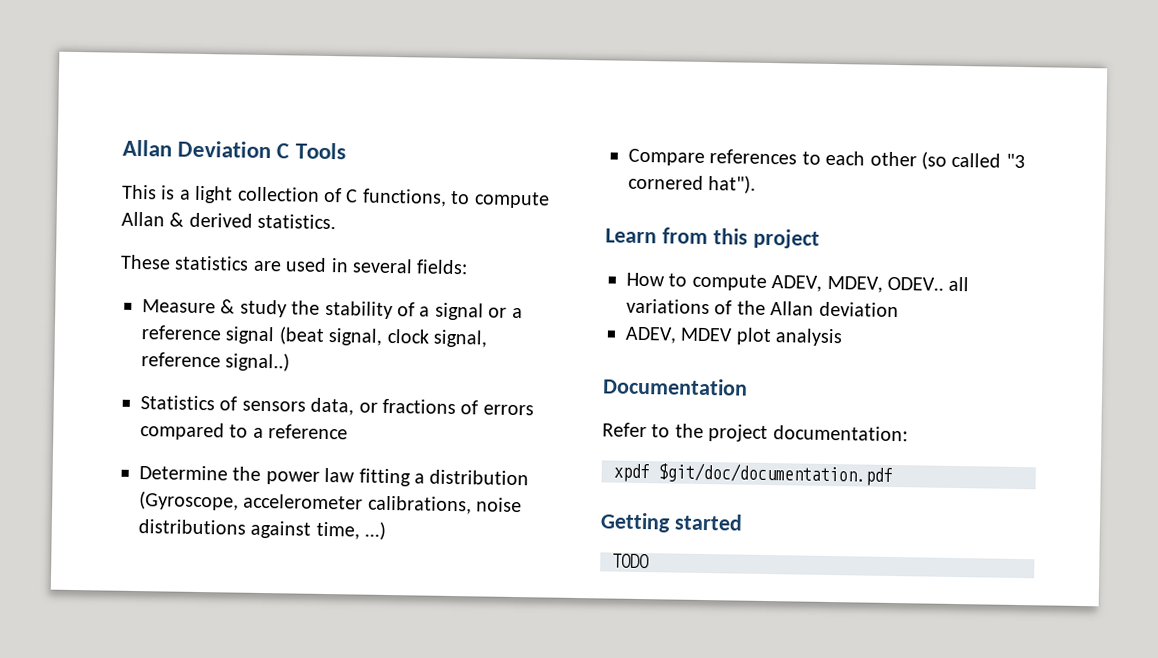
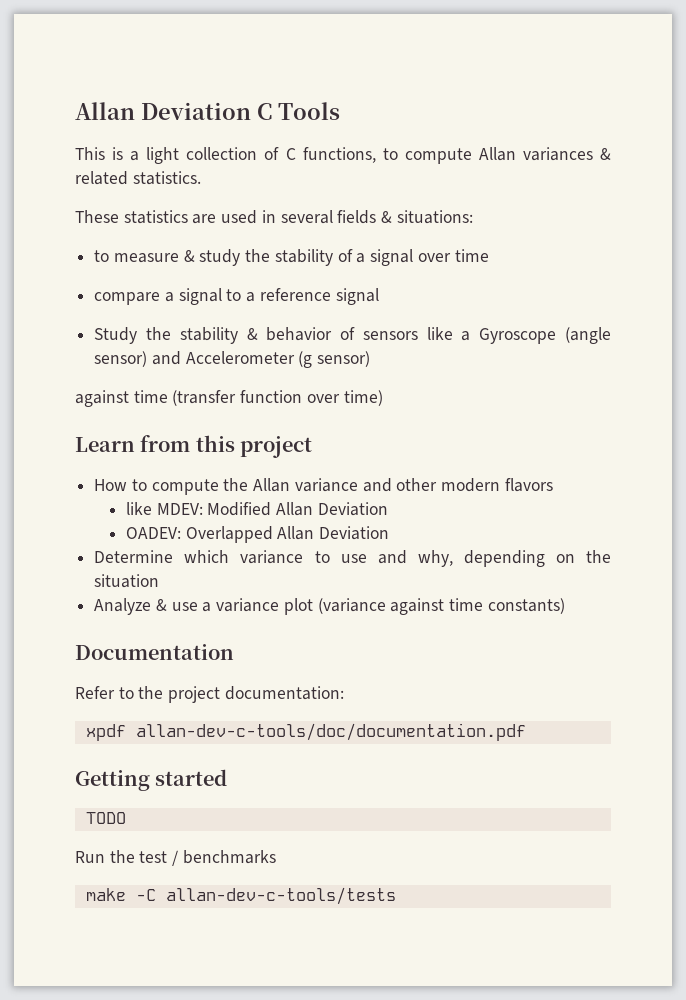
- This is a light collection of C functions, to compute Allan & derived statistics.
+ This is a light collection of C functions, to compute Allan variances & related statistics.
- These statistics are used in several fields:
- Measure & study the stability of a signal or a reference signal (beat signal, clock signal, reference signal..)
- Statistics of sensors data, or fractions of errors compared to a reference
- Determine the power law fitting a distribution (Gyroscope, accelerometer calibrations, noise distributions against time, ...)
- Compare references to each other (so called "3 cornered hat").
+ These statistics are used in several fields & situations:
+ to measure & study the stability of a signal over time
+ compare a signal to a reference signal
+ Study the stability & behavior of sensors like a Gyroscope (angle sensor) and Accelerometer (g sensor)
+ against time (transfer function over time)
- How to compute ADEV, MDEV, ODEV.. all variations of the Allan deviation
- ADEV, MDEV plot analysis
+ How to compute the Allan variance and other modern flavors
+ like MDEV: Modified Allan Deviation
+ OADEV: Overlapped Allan Deviation
+ Determine which variance to use and why, depending on the situation
+ Analyze & use a variance plot (variance against time constants)
- xpdf $git/doc/documentation.pdf
+ xpdf allan-dev-c-tools/doc/documentation.pdf
+ Run the test / benchmarks
+ make -C allan-dev-c-tools/tests

